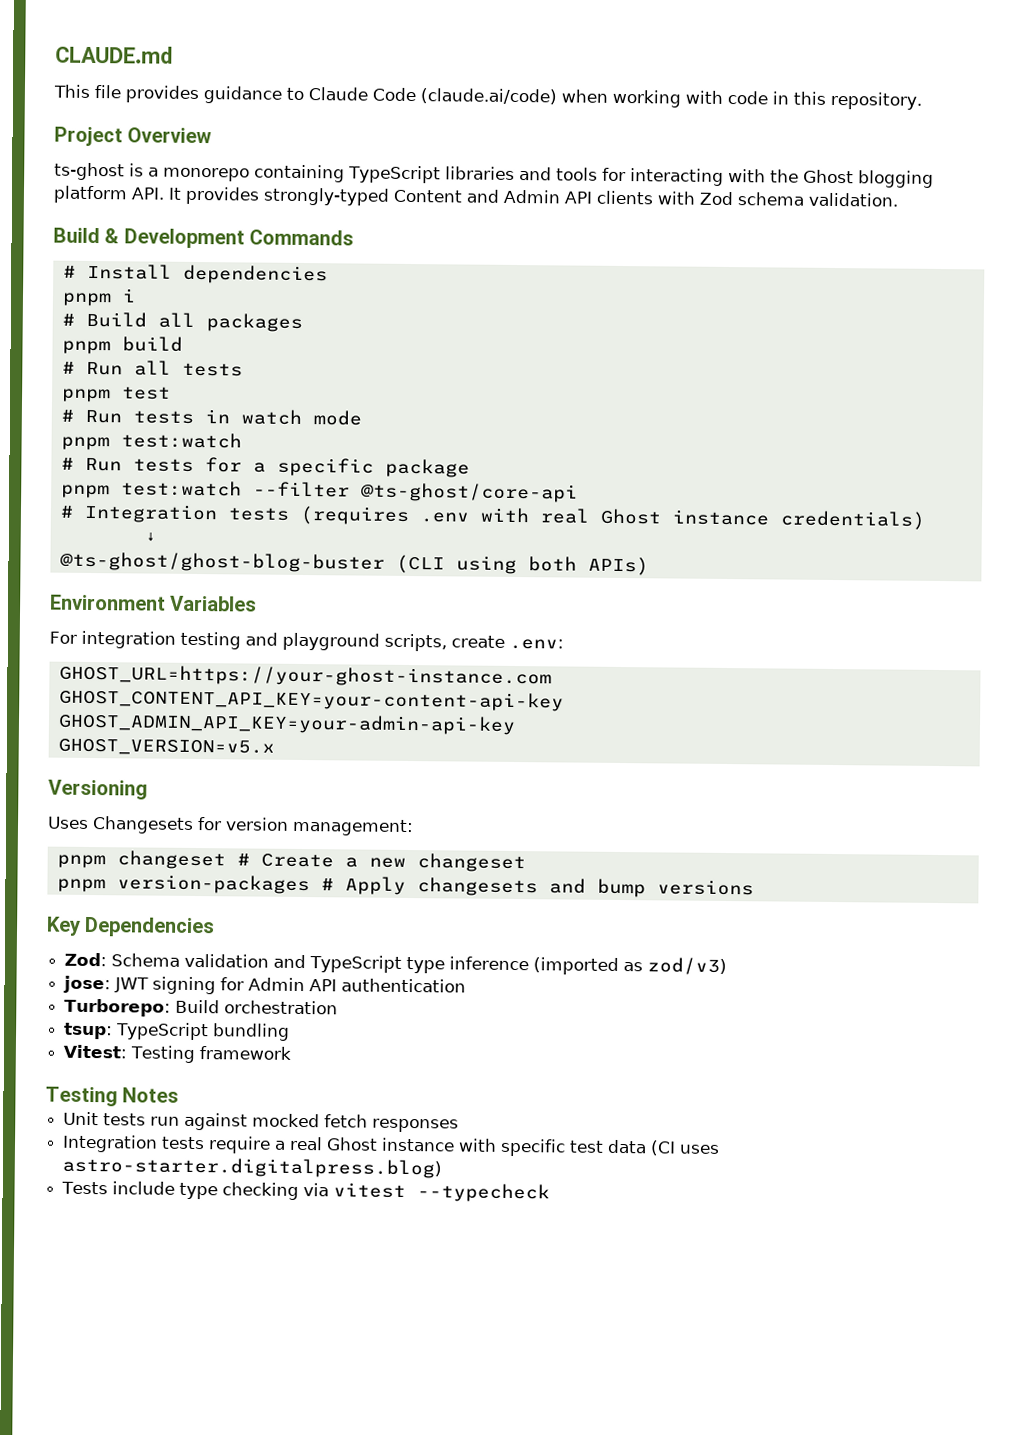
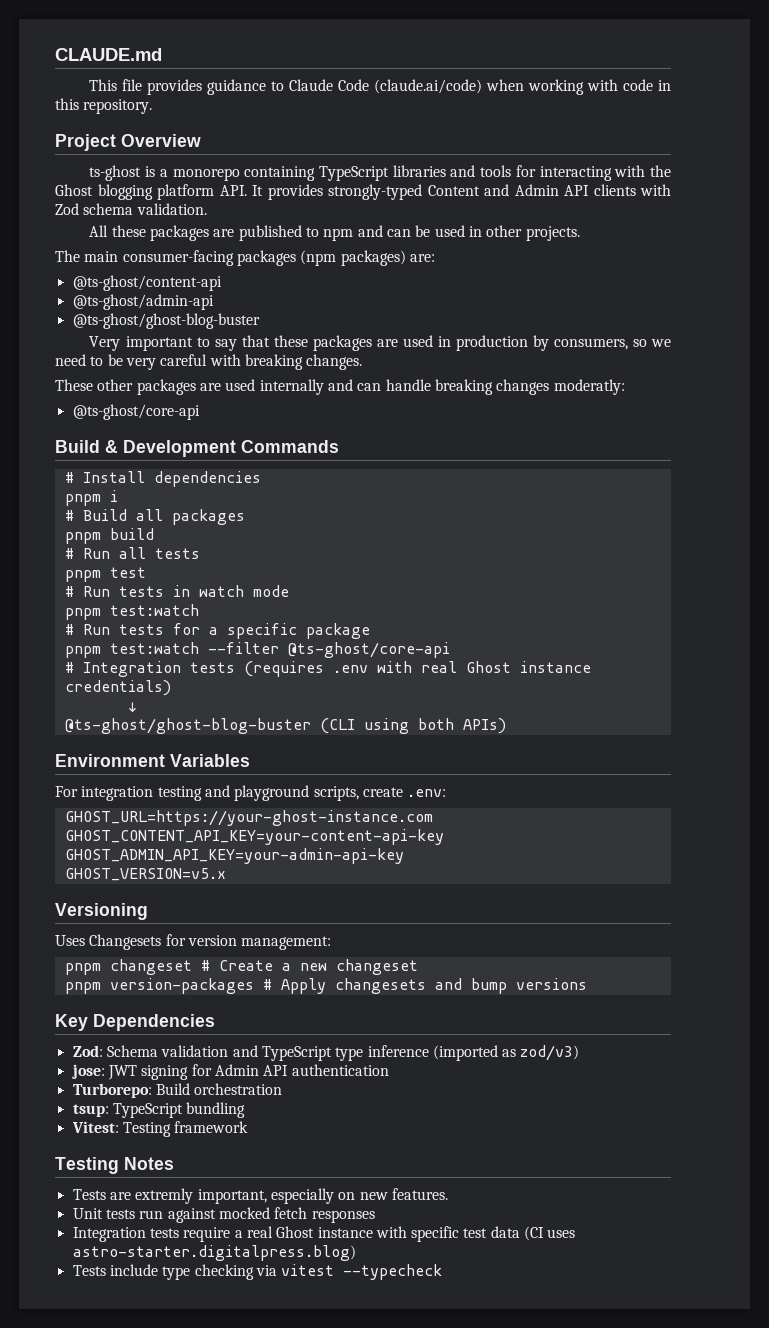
+ All these packages are published to npm and can be used in other projects.
+ The main consumer-facing packages (npm packages) are:
+ @ts-ghost/content-api
+ @ts-ghost/admin-api
+ @ts-ghost/ghost-blog-buster
+ Very important to say that these packages are used in production by consumers, so we need to be very careful with breaking changes.
+ These other packages are used internally and can handle breaking changes moderatly:
+ @ts-ghost/core-api
+ Tests are extremly important, especially on new features.

